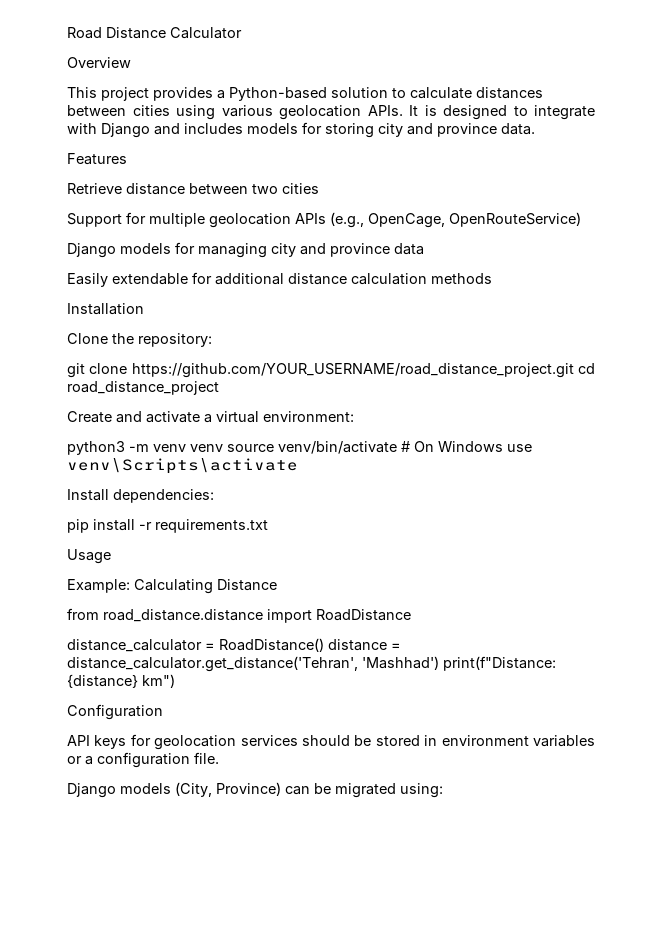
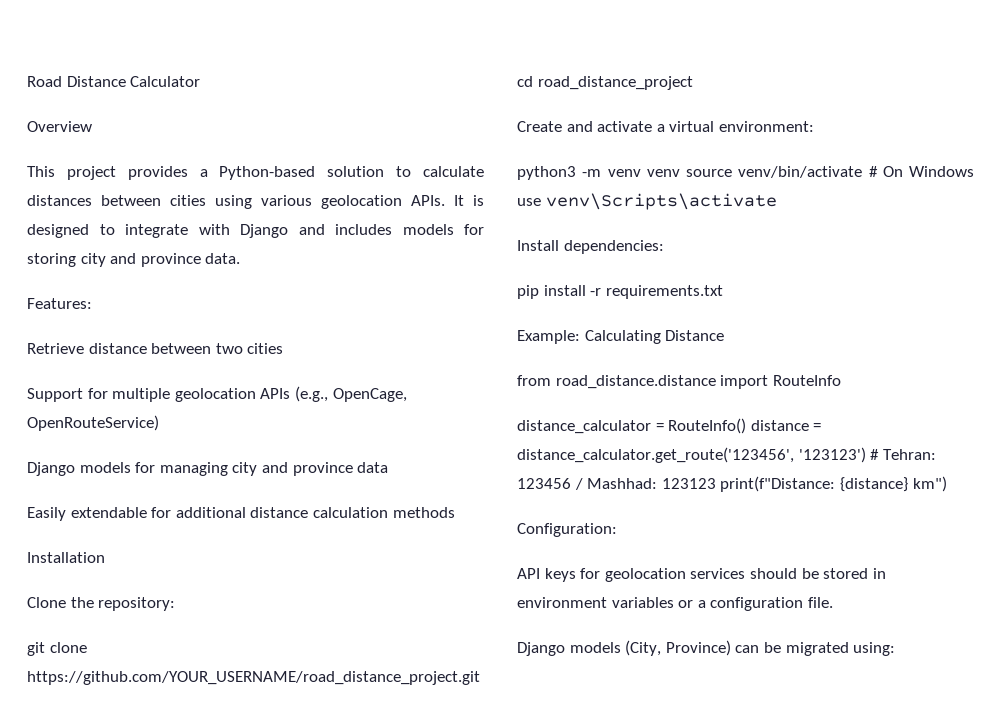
- Features
+ Features:
- Usage
- from road_distance.distance import RoadDistance
+ from road_distance.distance import RouteInfo
- distance_calculator = RoadDistance() distance = distance_calculator.get_distance('Tehran', 'Mashhad') print(f"Distance: {distance} km")
+ distance_calculator = RouteInfo() distance = distance_calculator.get_route('123456', '123123') # Tehran: 123456 / Mashhad: 123123 print(f"Distance: {distance} km")
- Configuration
+ Configuration:

